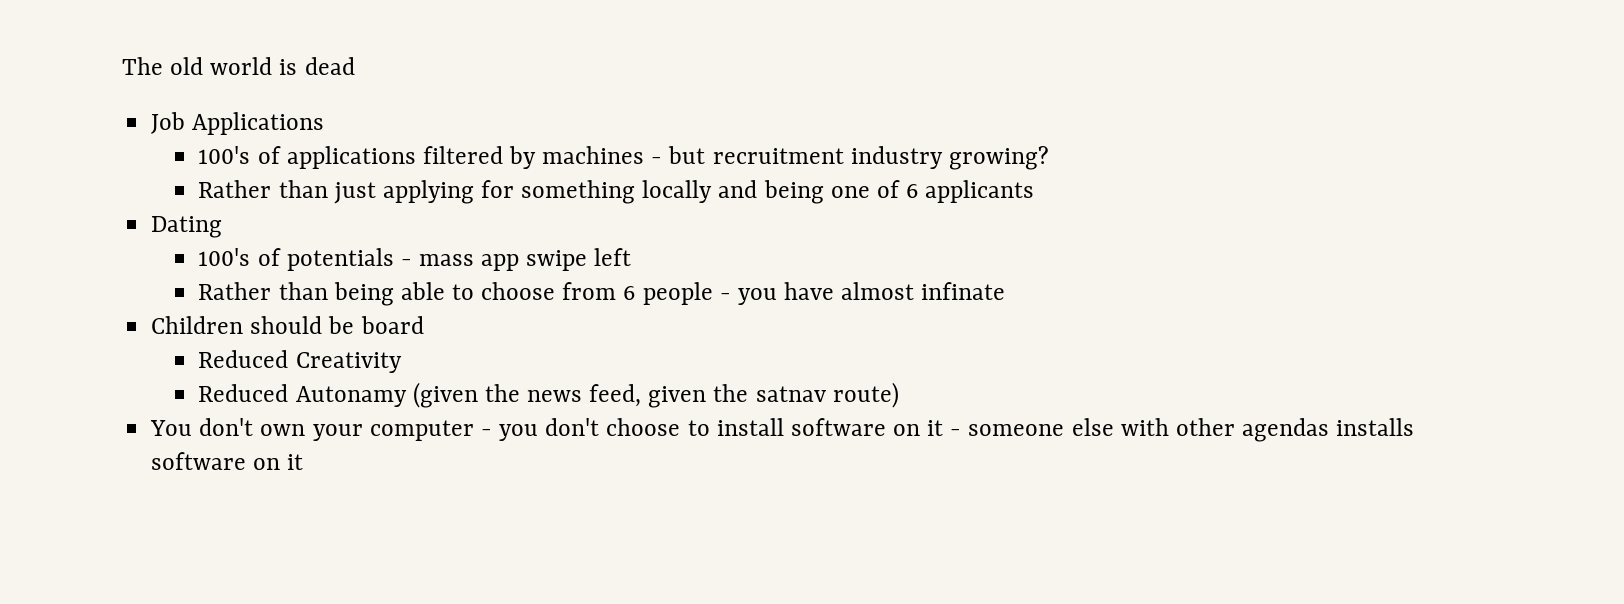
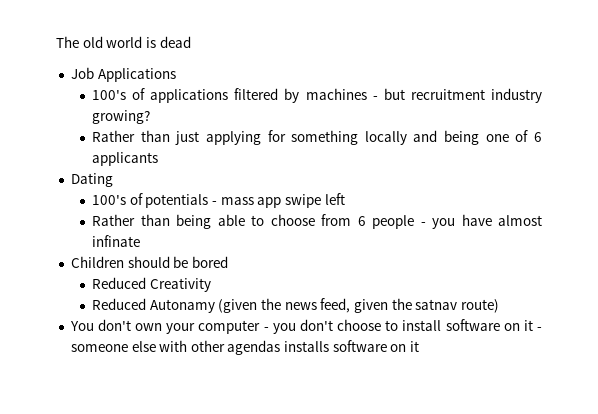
- Children should be board
+ Children should be bored

